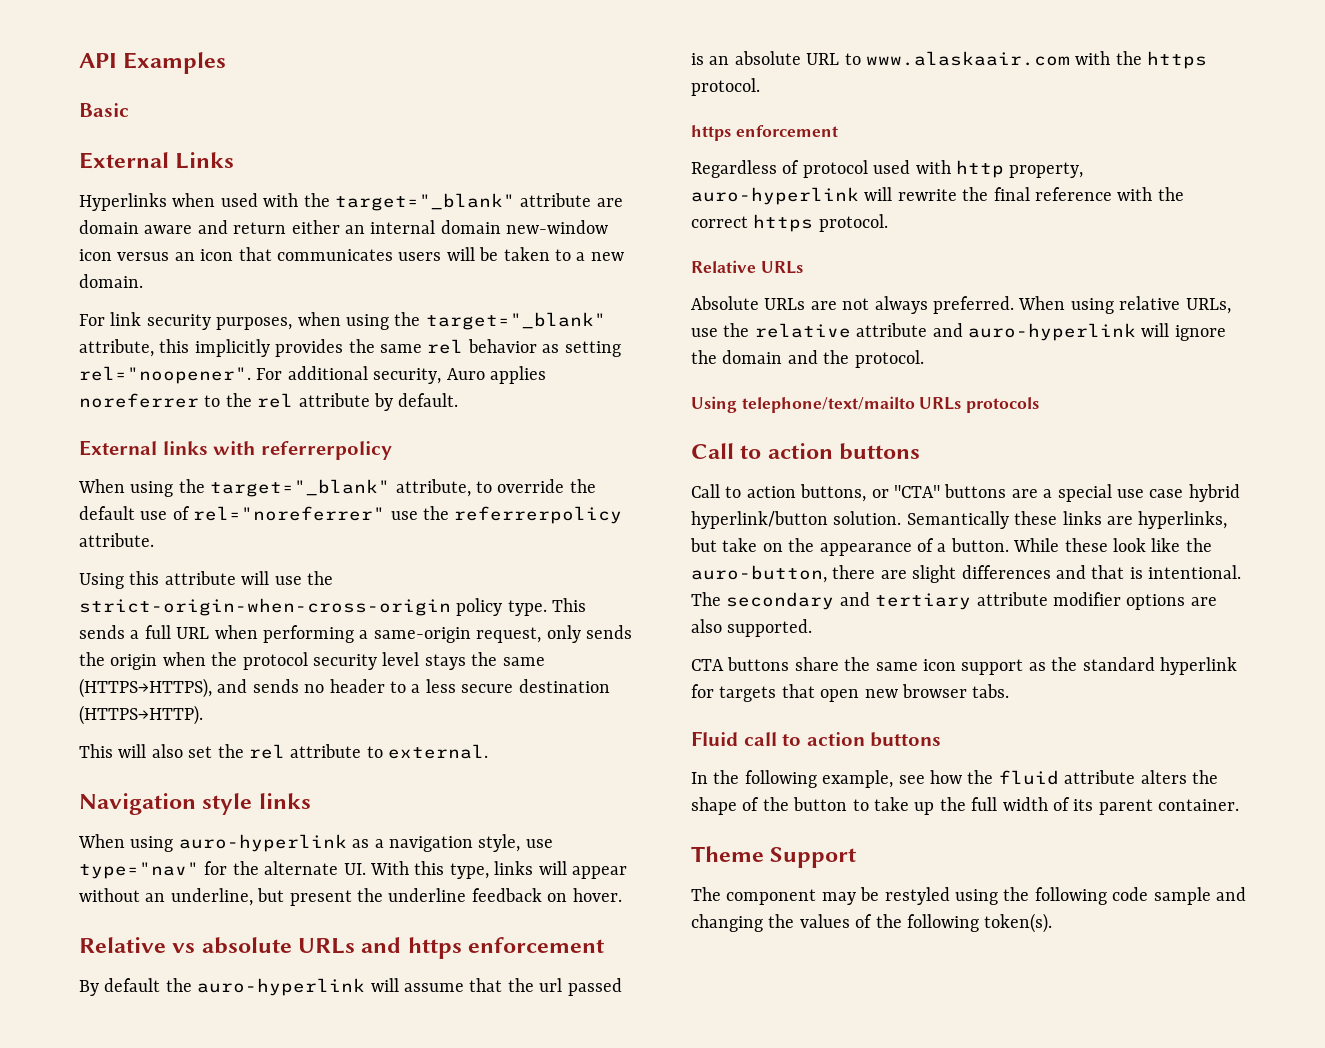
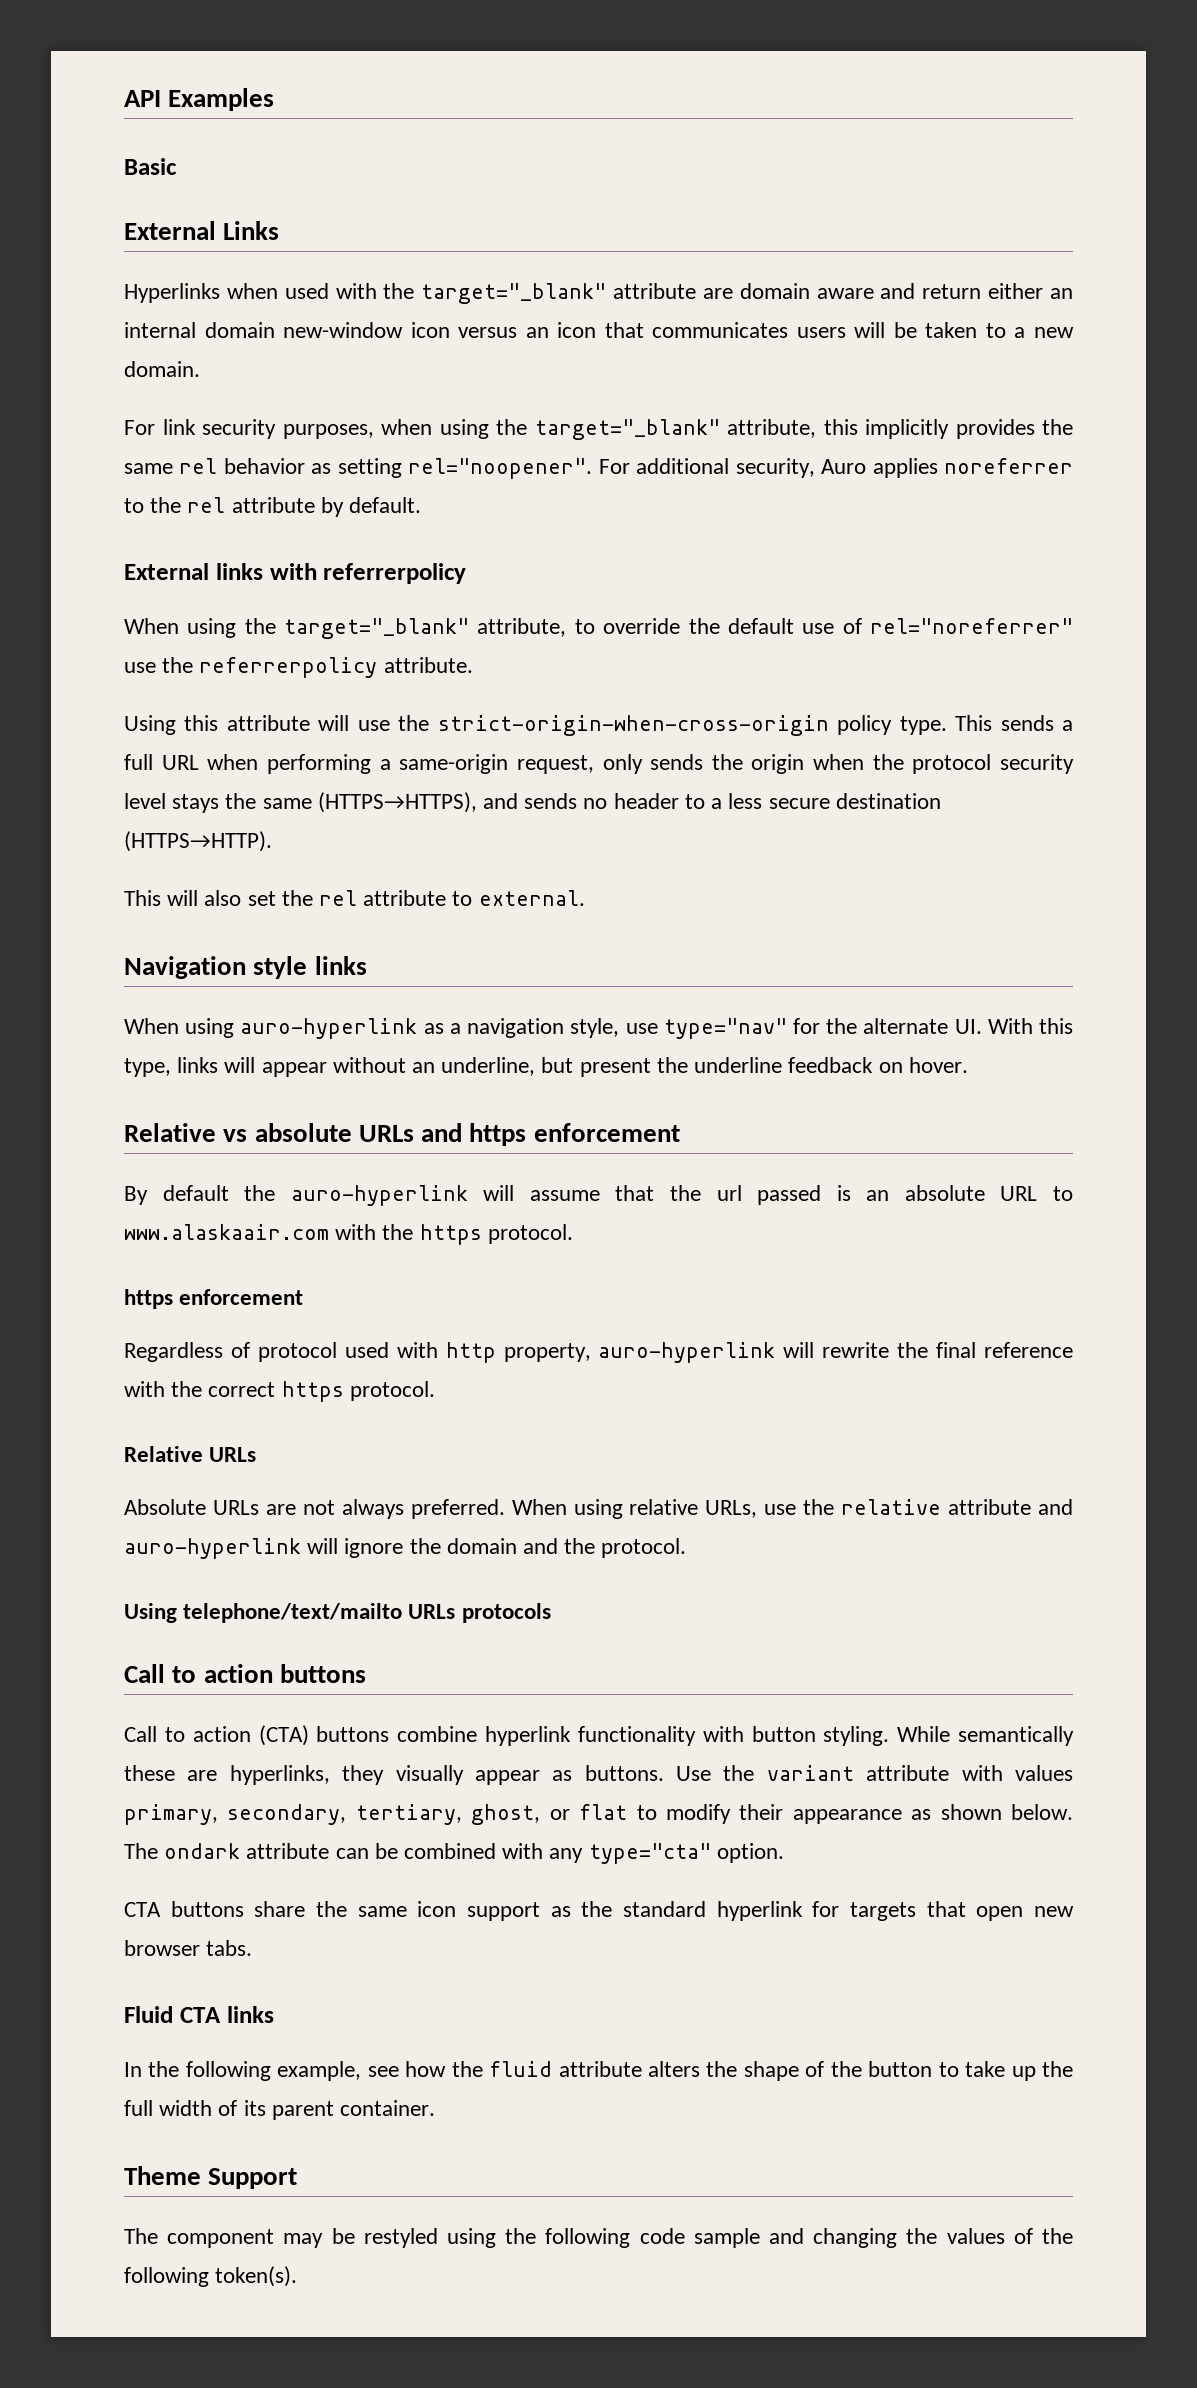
- Call to action buttons, or "CTA" buttons are a special use case hybrid hyperlink/button solution. Semantically these links are hyperlinks, but take on the appearance of a button. While these look like the auro-button, there are slight differences and that is intentional. The secondary and tertiary attribute modifier options are also supported.
+ Call to action (CTA) buttons combine hyperlink functionality with button styling. While semantically these are hyperlinks, they visually appear as buttons. Use the variant attribute with values primary, secondary, tertiary, ghost, or flat to modify their appearance as shown below. The ondark attribute can be combined with any type="cta" option.
- Fluid call to action buttons
+ Fluid CTA links

